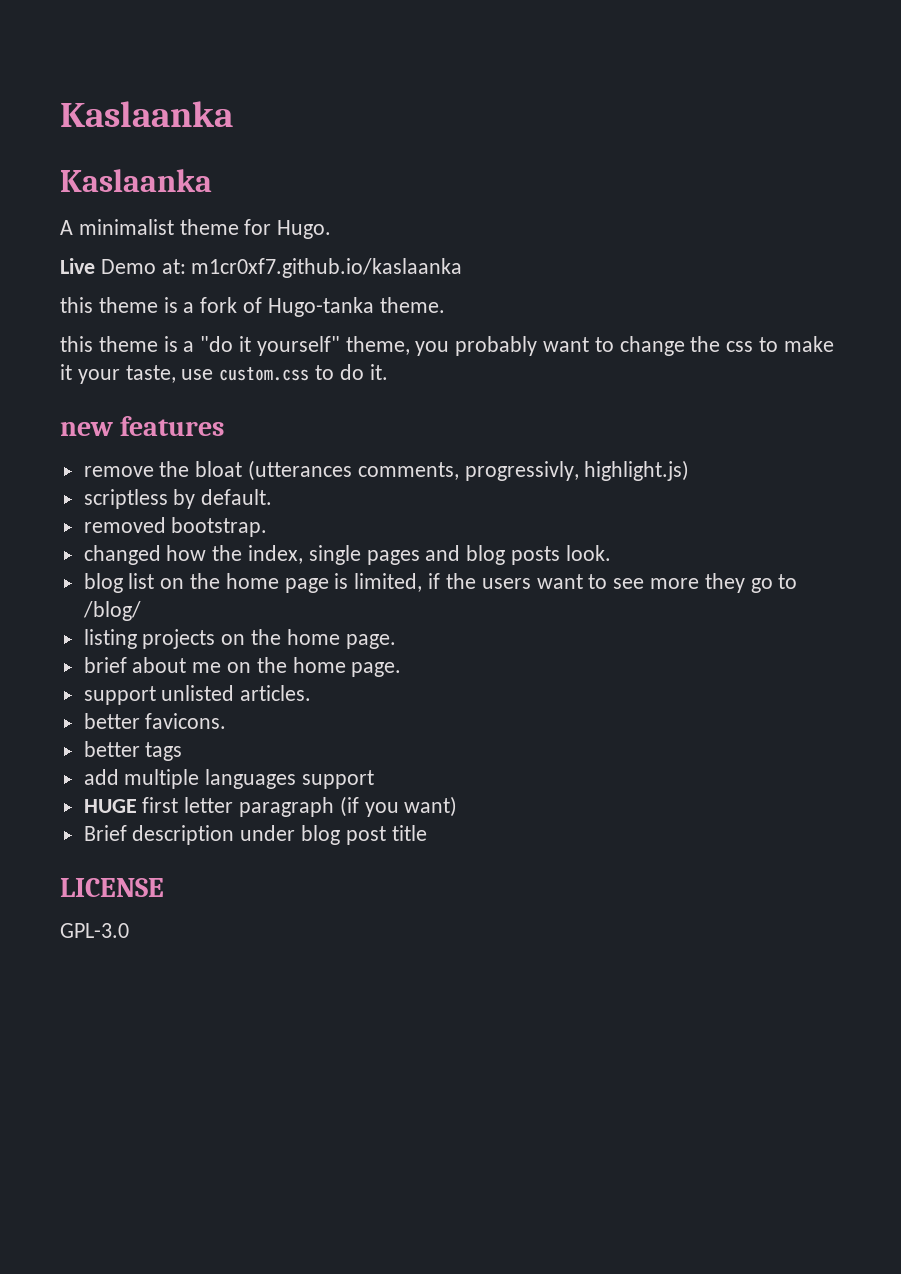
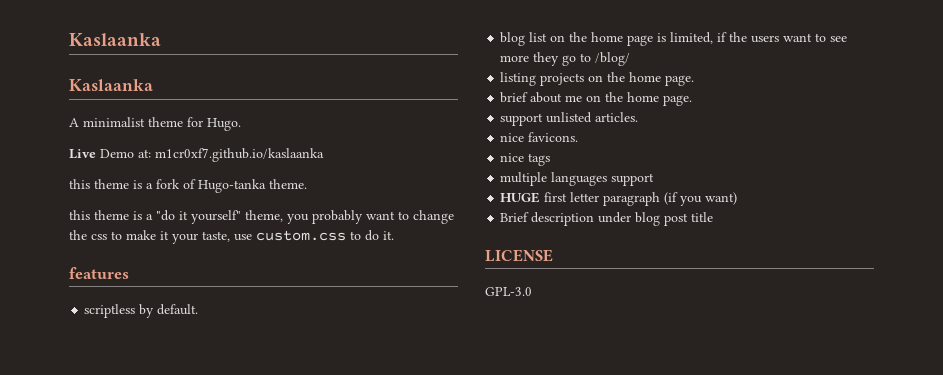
- new features
+ features
- remove the bloat (utterances comments, progressivly, highlight.js)
  scriptless by default.
- removed bootstrap.
- changed how the index, single pages and blog posts look.
- better favicons.
+ nice favicons.
- better tags
+ nice tags
- add multiple languages support
+ multiple languages support

